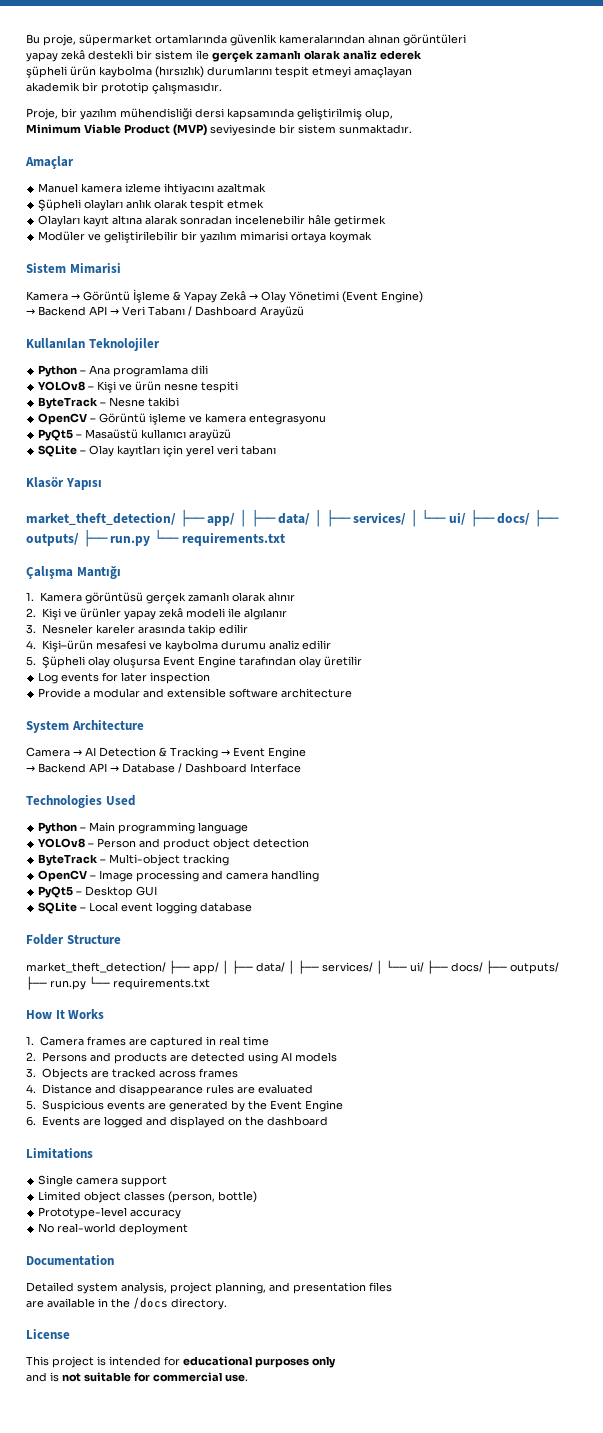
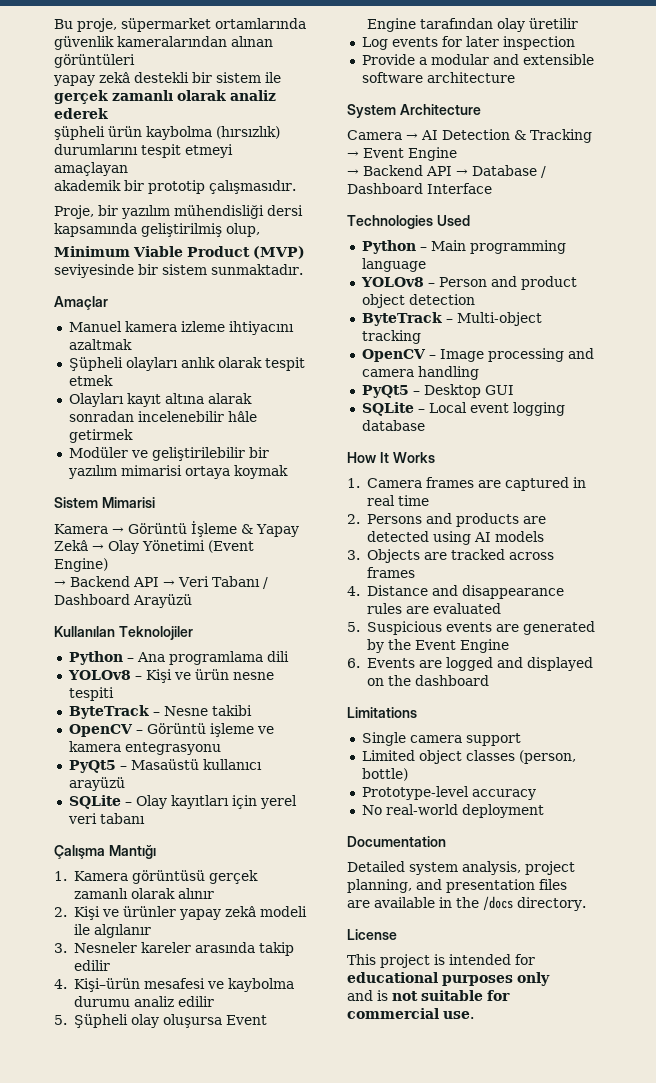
- Klasör Yapısı
- market_theft_detection/ ├── app/ │ ├── data/ │ ├── services/ │ └── ui/ ├── docs/ ├── outputs/ ├── run.py └── requirements.txt
- Folder Structure
- market_theft_detection/ ├── app/ │ ├── data/ │ ├── services/ │ └── ui/ ├── docs/ ├── outputs/ ├── run.py └── requirements.txt

